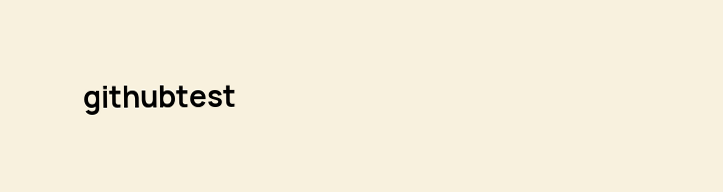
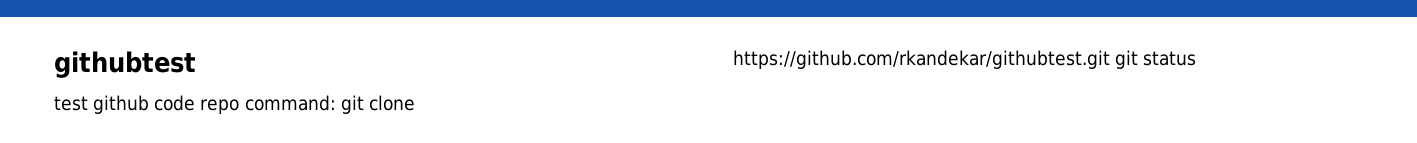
+ test github code repo command: git clone https://github.com/rkandekar/githubtest.git git status

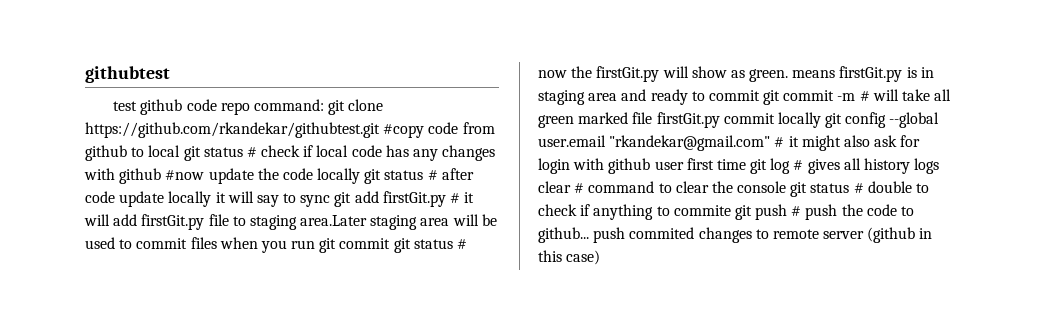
- test github code repo command: git clone https://github.com/rkandekar/githubtest.git git status
+ test github code repo command: git clone https://github.com/rkandekar/githubtest.git #copy code from github to local git status # check if local code has any changes with github #now update the code locally git status # after code update locally it will say to sync git add firstGit.py # it will add firstGit.py file to staging area.Later staging area will be used to commit files when you run git commit git status # now the firstGit.py will show as green. means firstGit.py is in staging area and ready to commit git commit -m # will take all green marked file firstGit.py commit locally git config --global user.email "rkandekar@gmail.com" # it might also ask for login with github user first time git log # gives all history logs clear # command to clear the console git status # double to check if anything to commite git push # push the code to github... push commited changes to remote server (github in this case)

